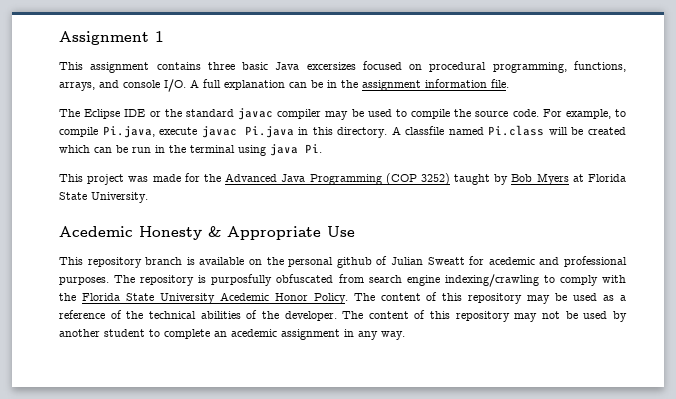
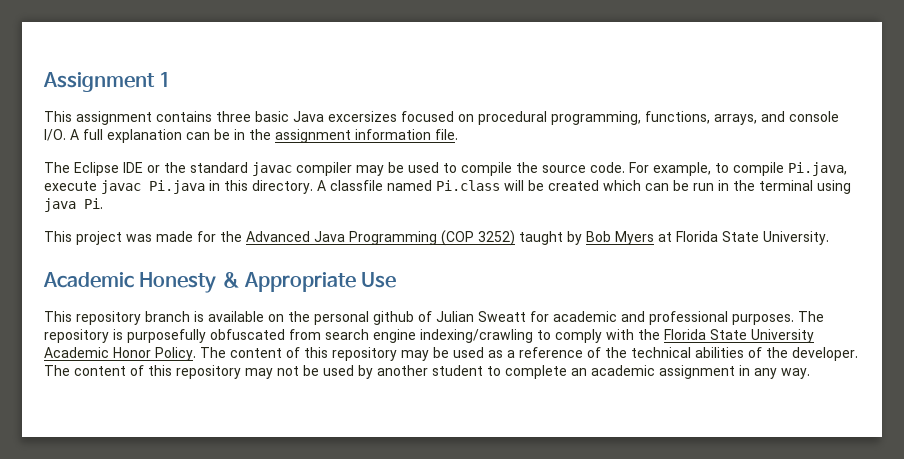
- Acedemic Honesty & Appropriate Use
+ Academic Honesty & Appropriate Use
- This repository branch is available on the personal github of Julian Sweatt for acedemic and professional purposes.
+ This repository branch is available on the personal github of Julian Sweatt for academic and professional purposes.
- The repository is purposfully obfuscated from search engine indexing/crawling to comply with the Florida State University Acedemic Honor Policy.
+ The repository is purposefully obfuscated from search engine indexing/crawling to comply with the Florida State University Academic Honor Policy.
- The content of this repository may not be used by another student to complete an acedemic assignment in any way.
+ The content of this repository may not be used by another student to complete an academic assignment in any way.

